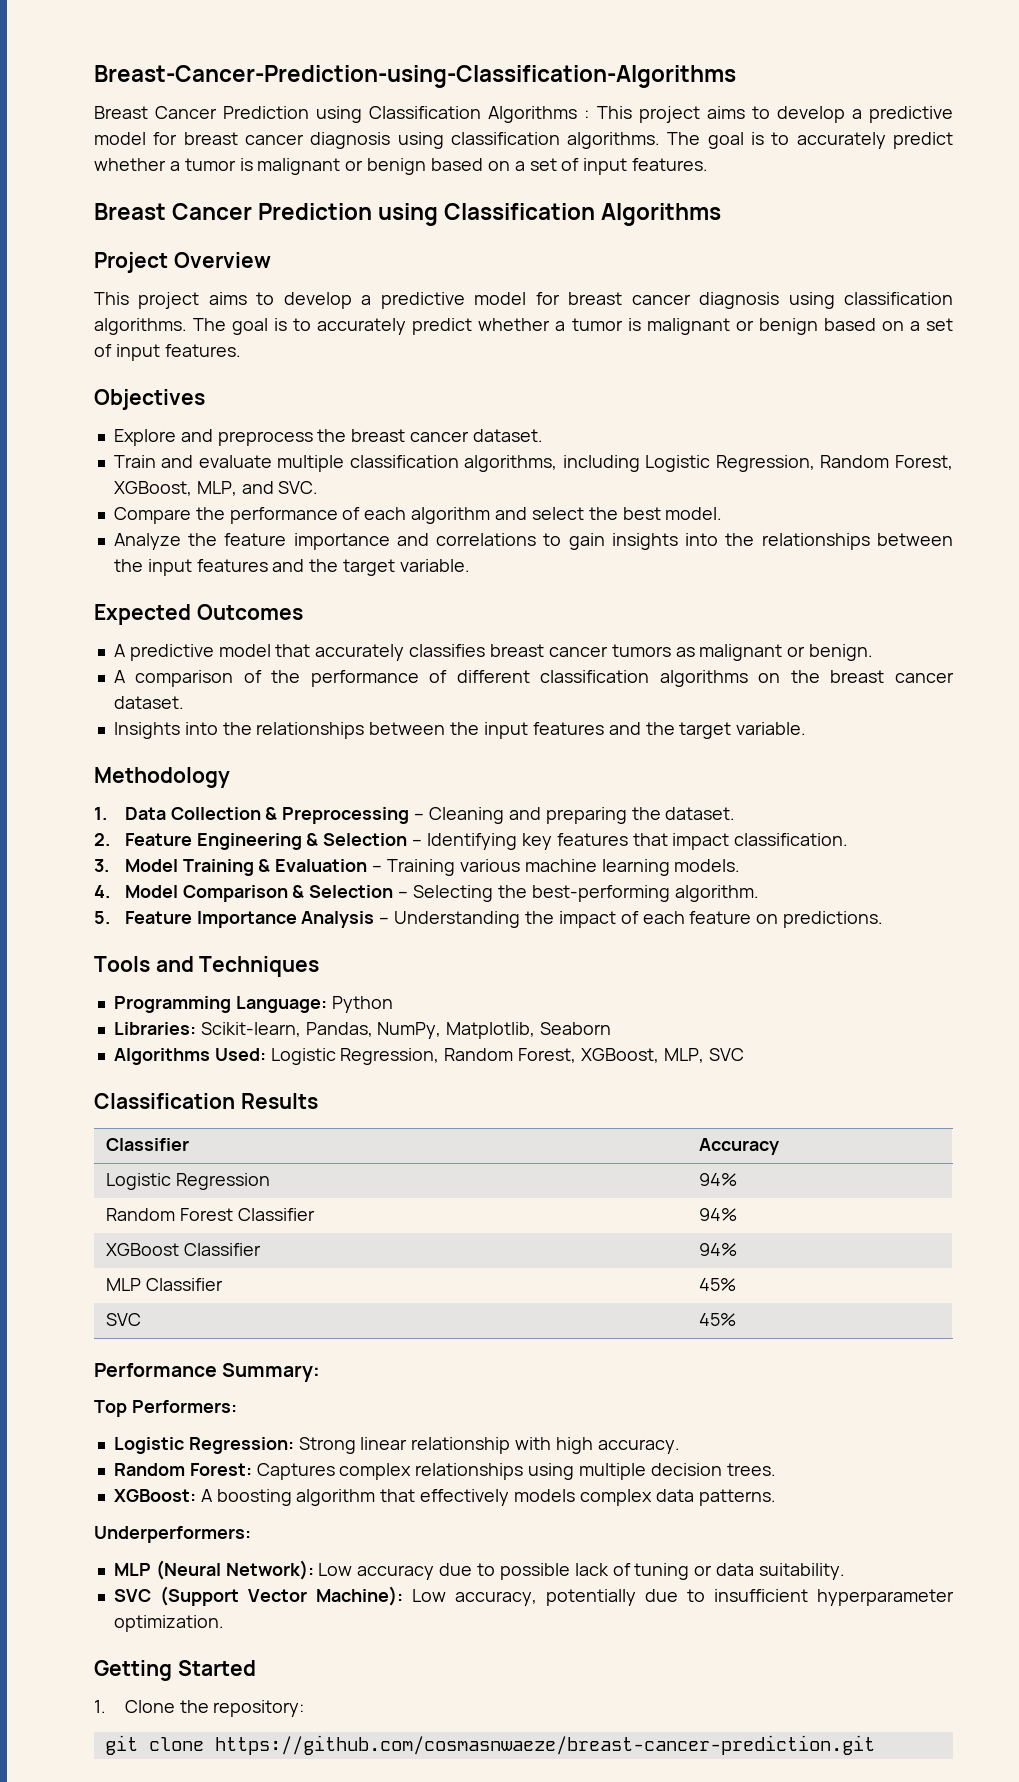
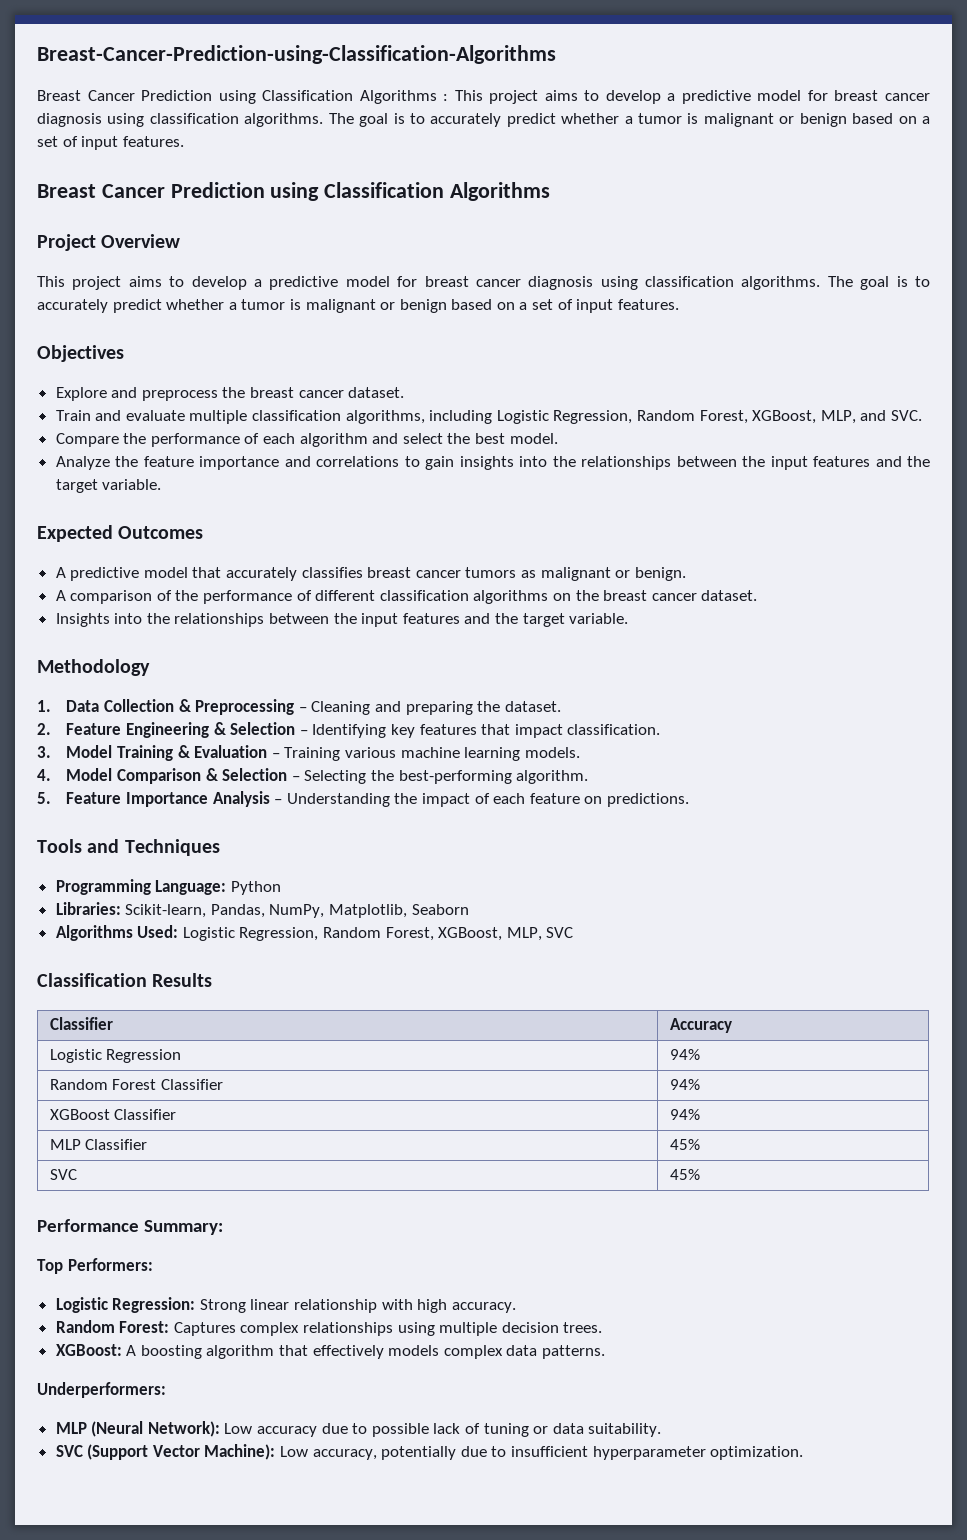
- Getting Started
- 1. Clone the repository:
- git clone https://github.com/cosmasnwaeze/breast-cancer-prediction.git

